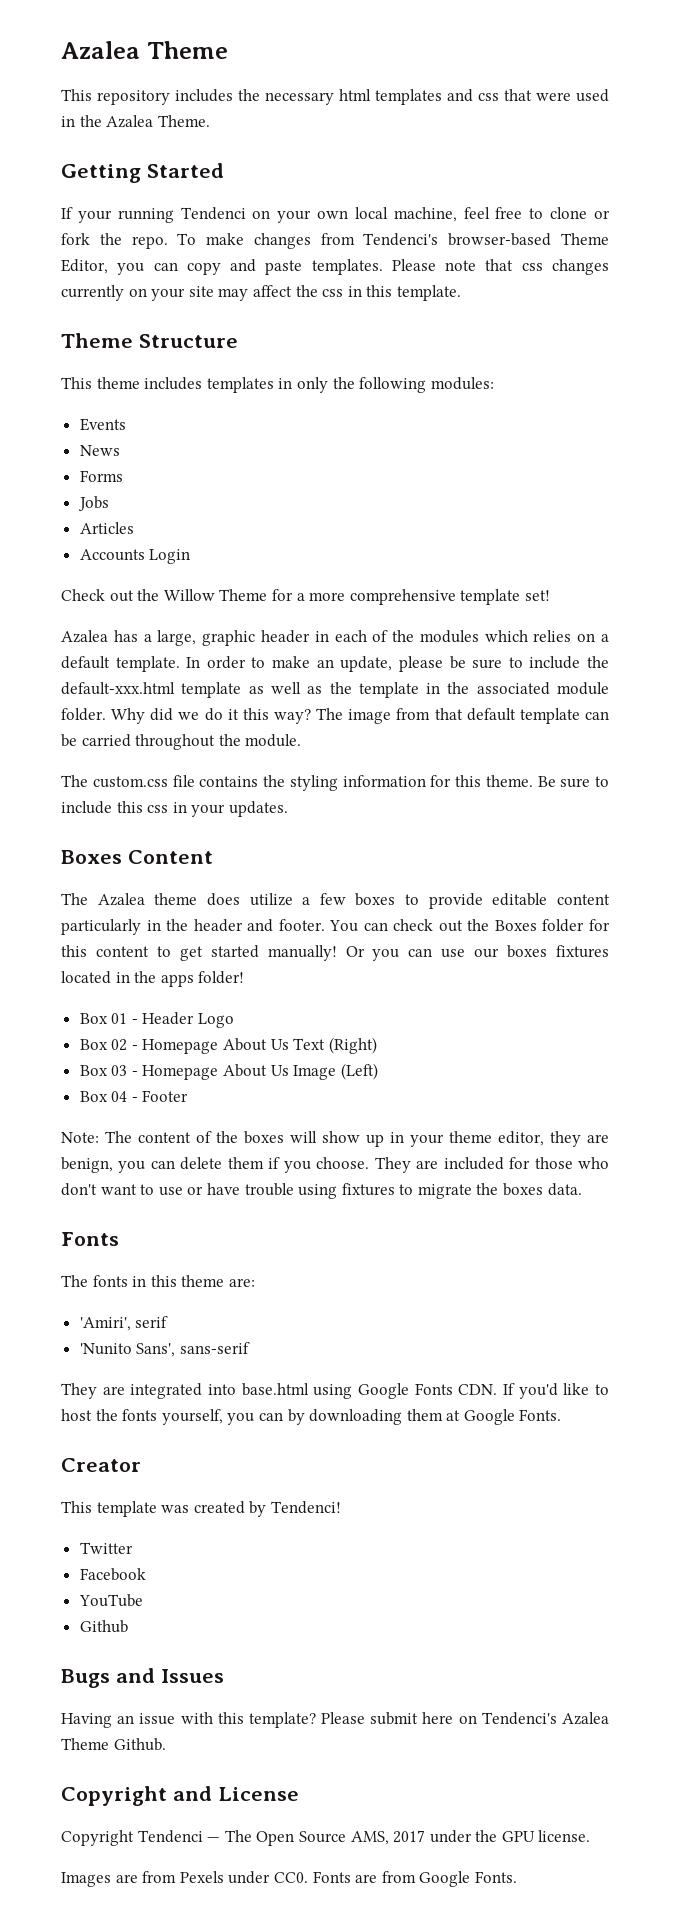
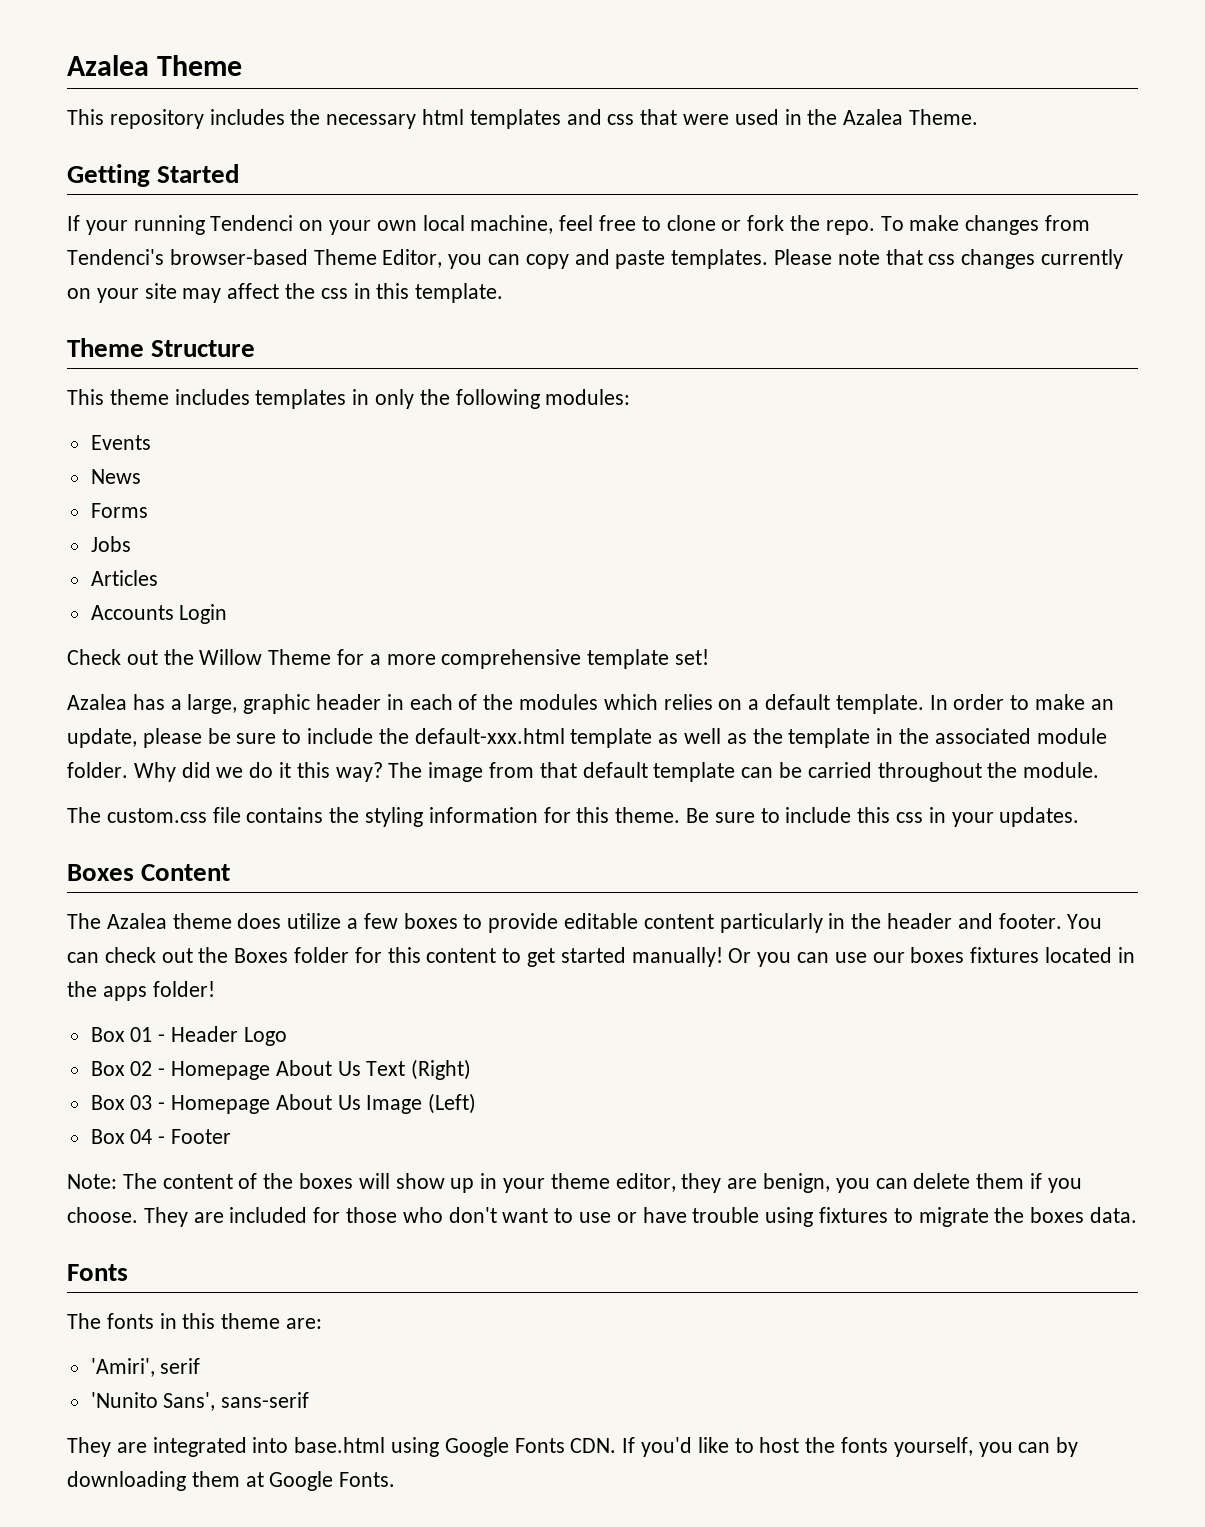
- Creator
- This template was created by Tendenci!
- Twitter
- Facebook
- YouTube
- Github
- Bugs and Issues
- Having an issue with this template? Please submit here on Tendenci's Azalea Theme Github.
- Copyright and License
- Copyright Tendenci — The Open Source AMS, 2017 under the GPU license.
- Images are from Pexels under CC0. Fonts are from Google Fonts.

